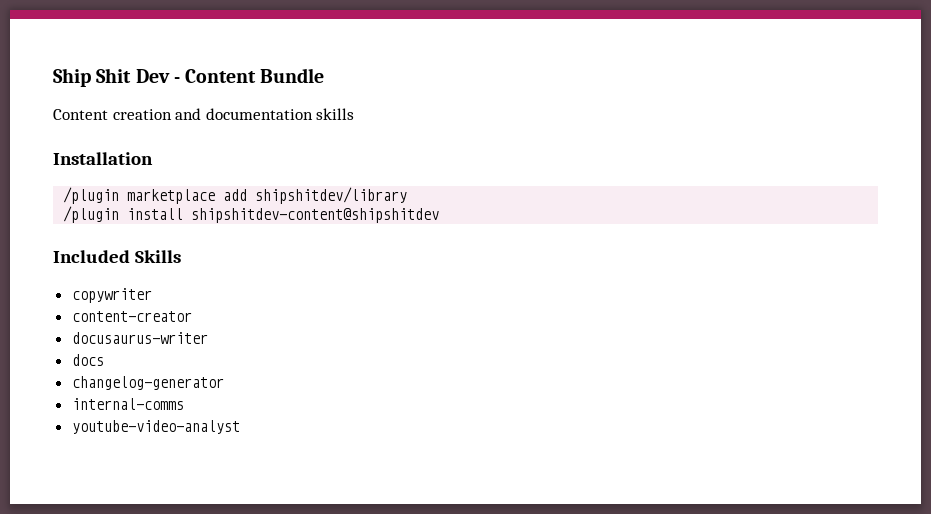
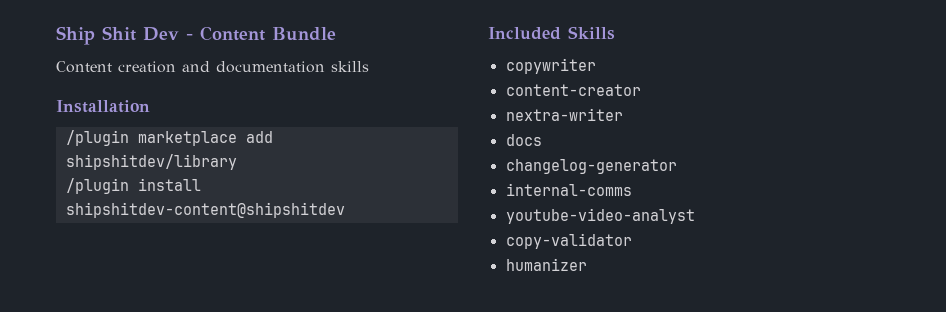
- docusaurus-writer
+ nextra-writer
+ copy-validator
+ humanizer

